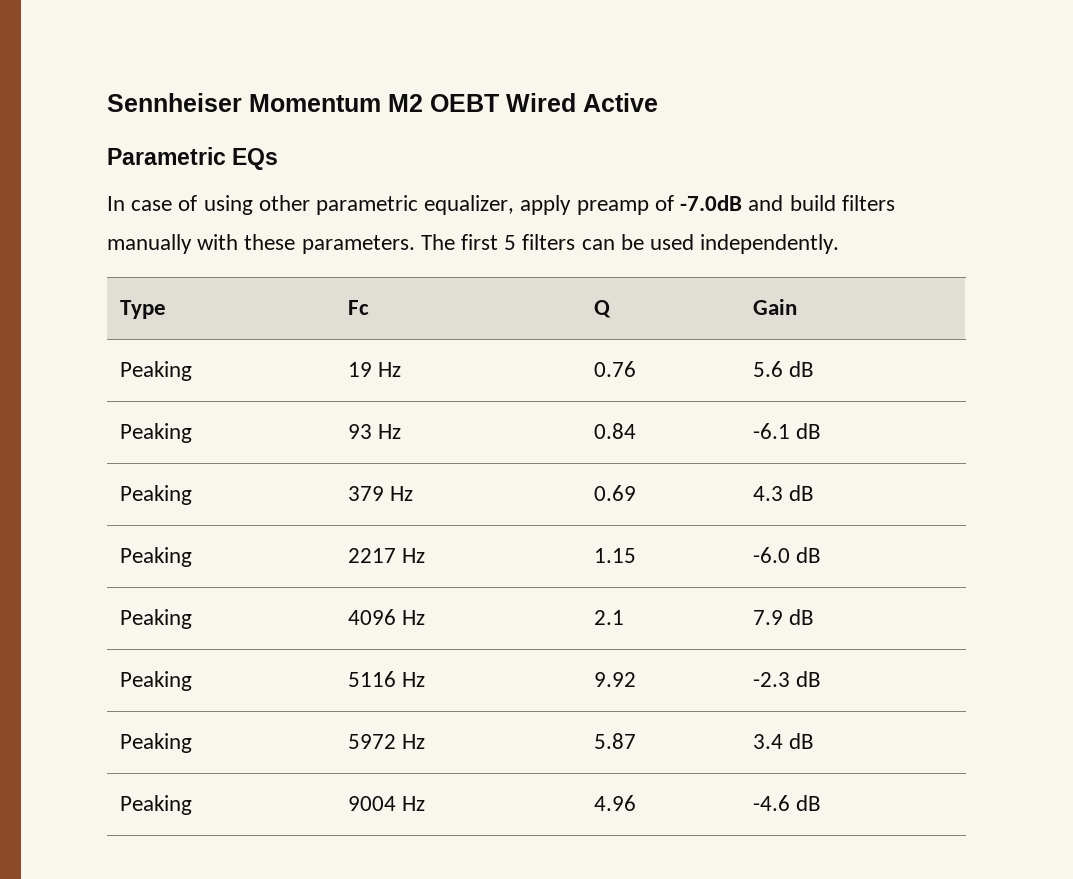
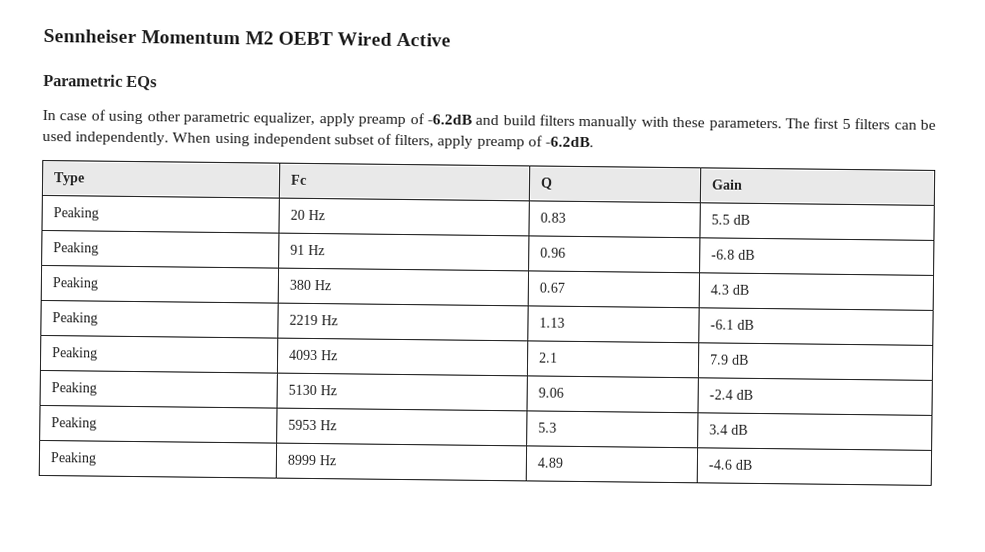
- In case of using other parametric equalizer, apply preamp of -7.0dB and build filters manually with these parameters.
+ In case of using other parametric equalizer, apply preamp of -6.2dB and build filters manually with these parameters.
+ When using independent subset of filters, apply preamp of -6.2dB.
- Peaking | 19 Hz | 0.76 | 5.6 dB
- Peaking | 93 Hz | 0.84 | -6.1 dB
- Peaking | 379 Hz | 0.69 | 4.3 dB
- Peaking | 2217 Hz | 1.15 | -6.0 dB
- Peaking | 4096 Hz | 2.1 | 7.9 dB
+ Peaking | 20 Hz | 0.83 | 5.5 dB
+ Peaking | 91 Hz | 0.96 | -6.8 dB
+ Peaking | 380 Hz | 0.67 | 4.3 dB
+ Peaking | 2219 Hz | 1.13 | -6.1 dB
+ Peaking | 4093 Hz | 2.1 | 7.9 dB
- Peaking | 5116 Hz | 9.92 | -2.3 dB
- Peaking | 5972 Hz | 5.87 | 3.4 dB
+ Peaking | 5130 Hz | 9.06 | -2.4 dB
+ Peaking | 5953 Hz | 5.3 | 3.4 dB
- Peaking | 9004 Hz | 4.96 | -4.6 dB
+ Peaking | 8999 Hz | 4.89 | -4.6 dB

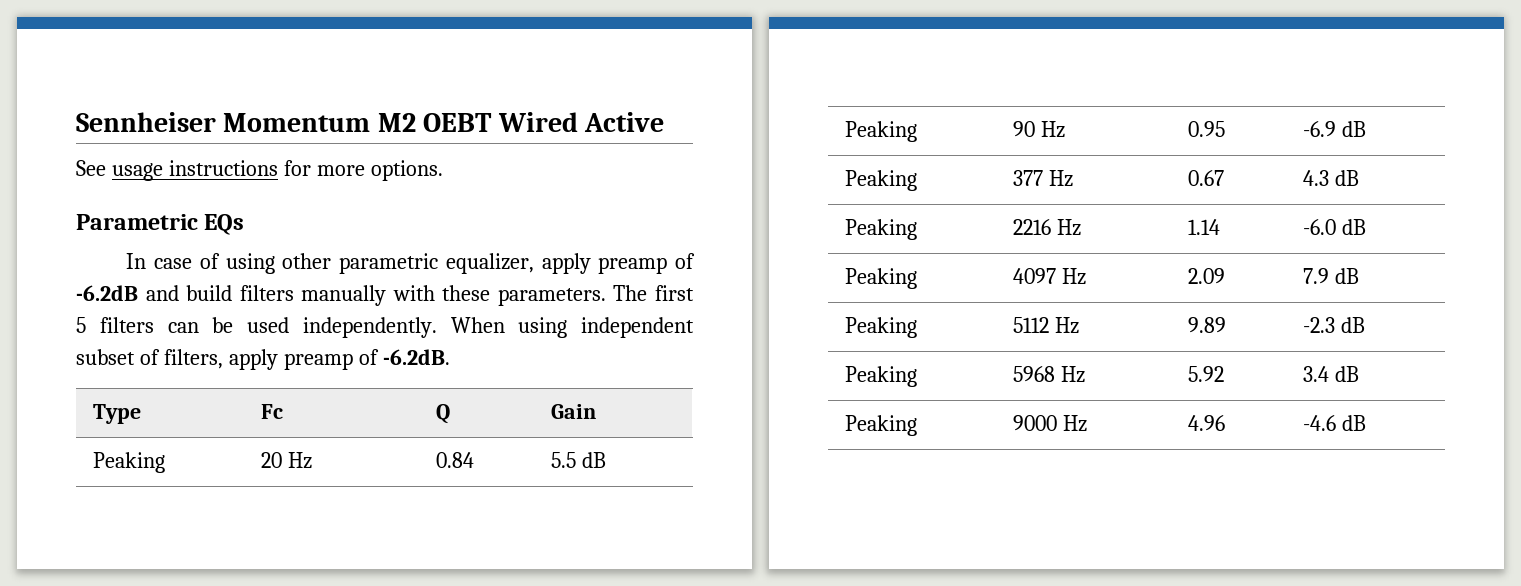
+ See usage instructions for more options.
- Peaking | 20 Hz | 0.83 | 5.5 dB
+ Peaking | 20 Hz | 0.84 | 5.5 dB
- Peaking | 91 Hz | 0.96 | -6.8 dB
- Peaking | 380 Hz | 0.67 | 4.3 dB
+ Peaking | 90 Hz | 0.95 | -6.9 dB
+ Peaking | 377 Hz | 0.67 | 4.3 dB
- Peaking | 2219 Hz | 1.13 | -6.1 dB
- Peaking | 4093 Hz | 2.1 | 7.9 dB
+ Peaking | 2216 Hz | 1.14 | -6.0 dB
+ Peaking | 4097 Hz | 2.09 | 7.9 dB
- Peaking | 5130 Hz | 9.06 | -2.4 dB
- Peaking | 5953 Hz | 5.3 | 3.4 dB
+ Peaking | 5112 Hz | 9.89 | -2.3 dB
+ Peaking | 5968 Hz | 5.92 | 3.4 dB
- Peaking | 8999 Hz | 4.89 | -4.6 dB
+ Peaking | 9000 Hz | 4.96 | -4.6 dB

